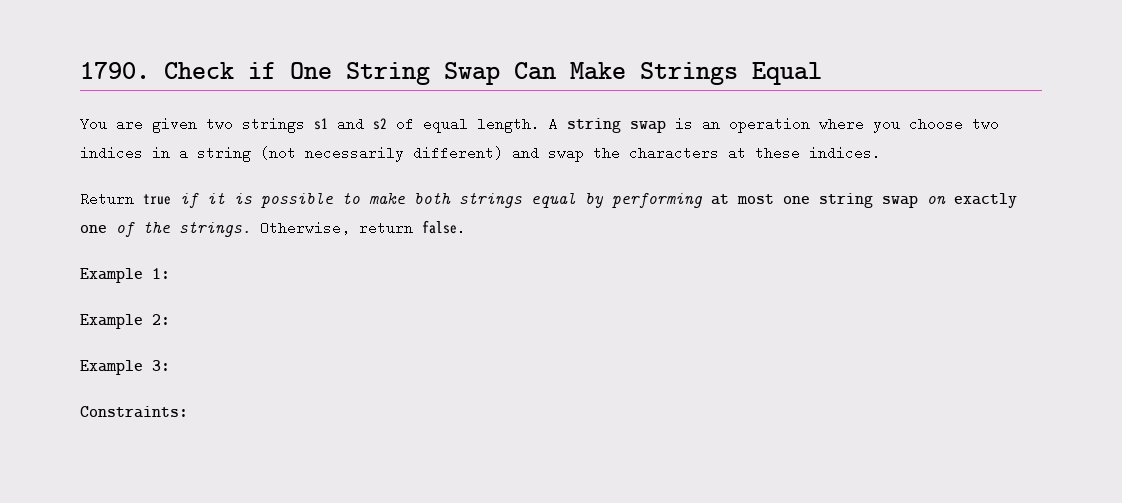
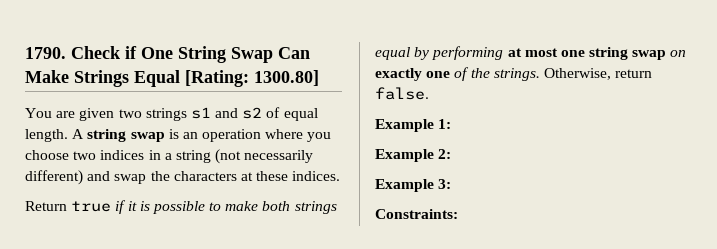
- Check if One String Swap Can Make Strings Equal
+ Check if One String Swap Can Make Strings Equal [Rating: 1300.80]

